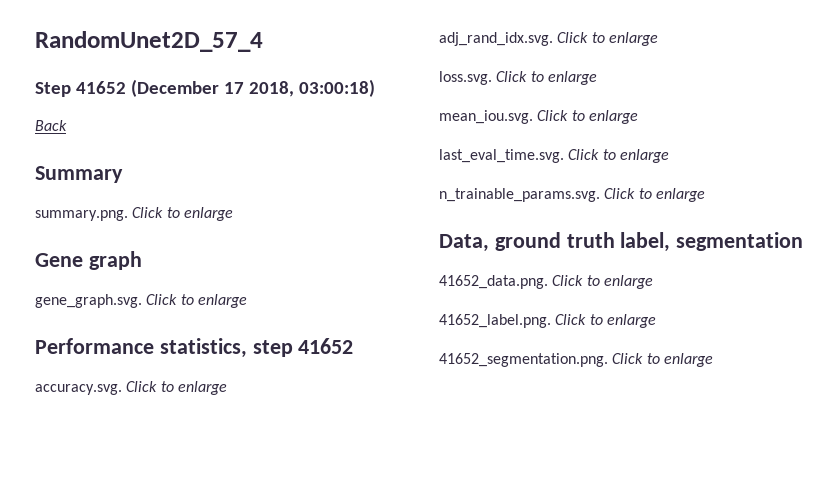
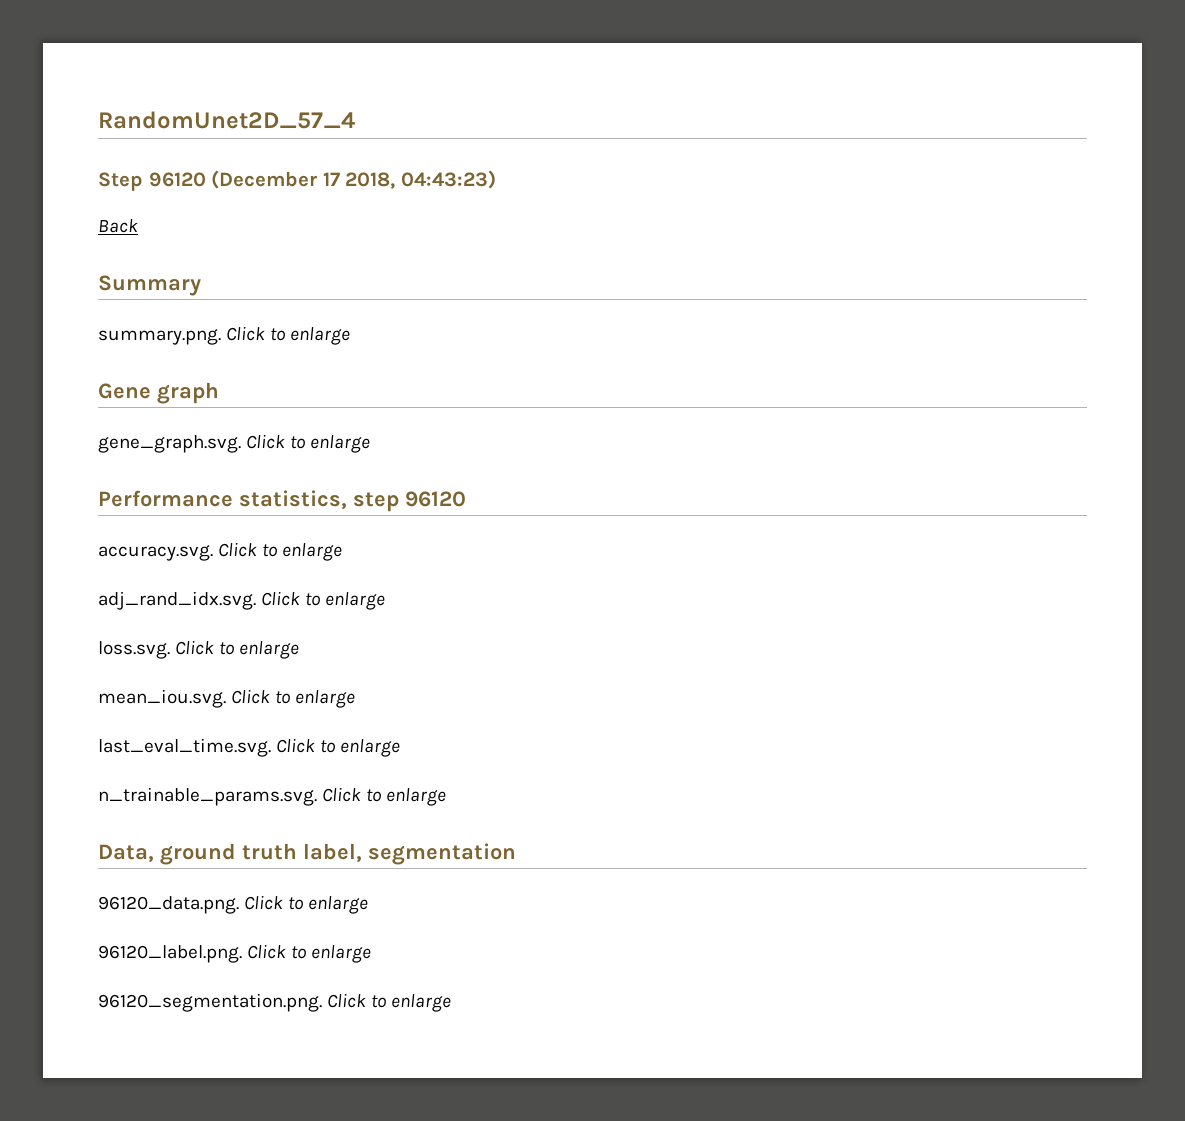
- Step 41652 (December 17 2018, 03:00:18)
+ Step 96120 (December 17 2018, 04:43:23)
- Performance statistics, step 41652
+ Performance statistics, step 96120
- 41652_data.png. Click to enlarge
- 41652_label.png. Click to enlarge
- 41652_segmentation.png. Click to enlarge
+ 96120_data.png. Click to enlarge
+ 96120_label.png. Click to enlarge
+ 96120_segmentation.png. Click to enlarge

